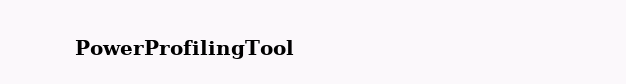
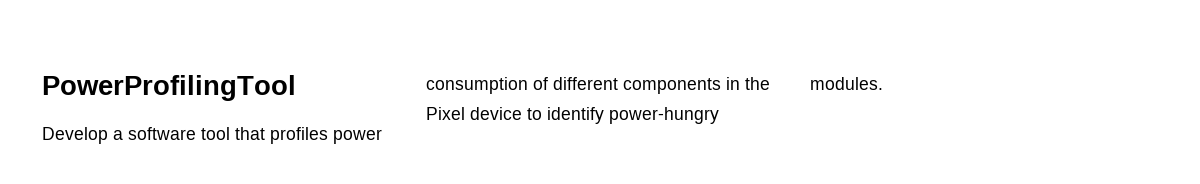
+ Develop a software tool that profiles power consumption of different components in the Pixel device to identify power-hungry modules.

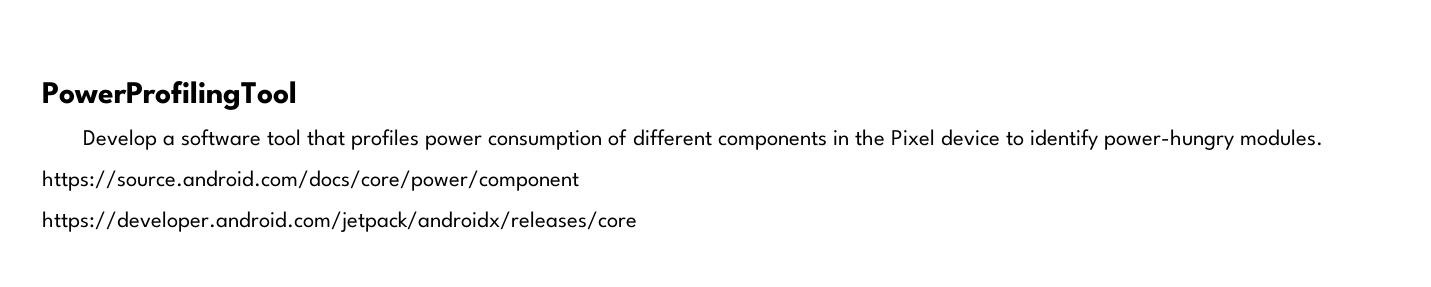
+ https://source.android.com/docs/core/power/component
+ https://developer.android.com/jetpack/androidx/releases/core

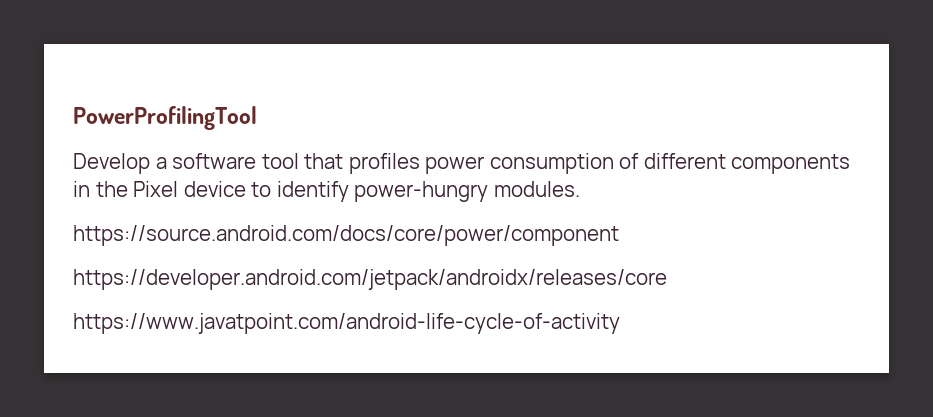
+ https://www.javatpoint.com/android-life-cycle-of-activity

